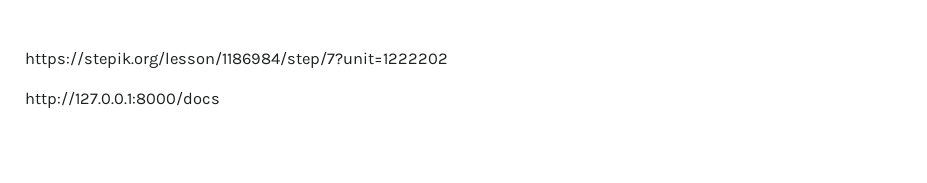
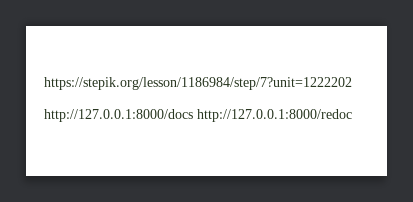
- http://127.0.0.1:8000/docs
+ http://127.0.0.1:8000/docs http://127.0.0.1:8000/redoc

